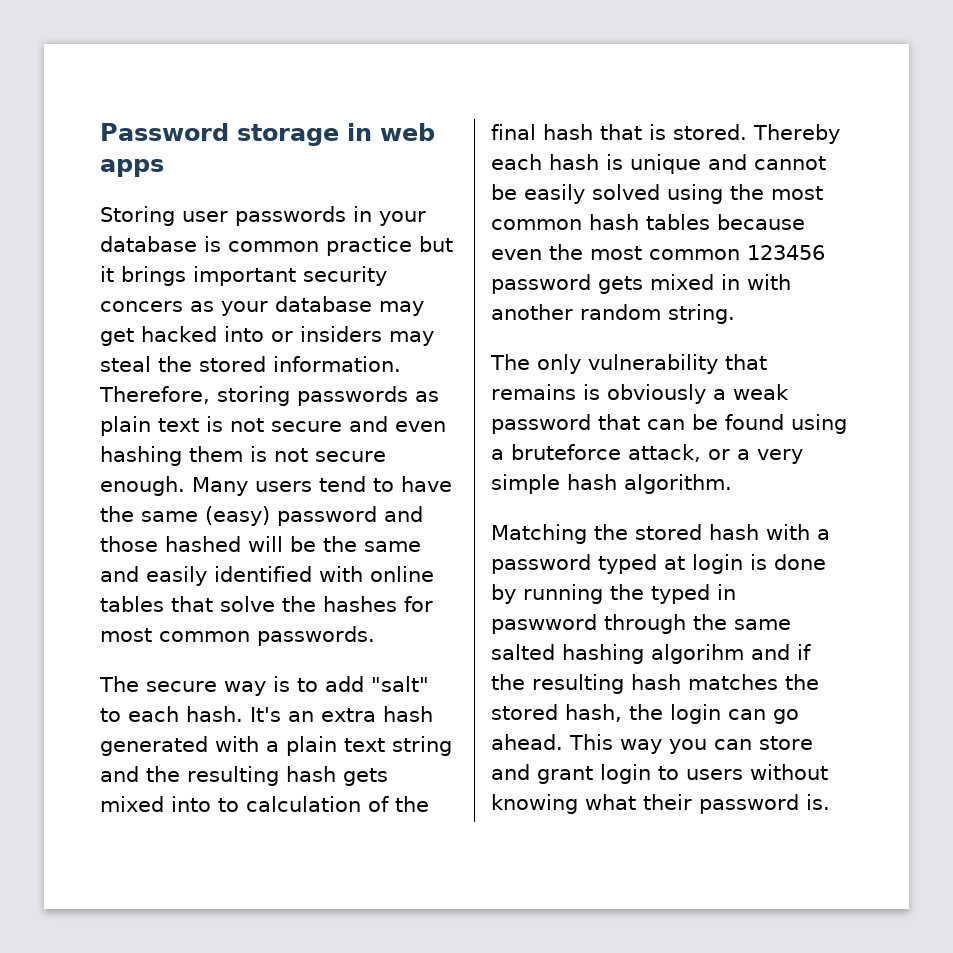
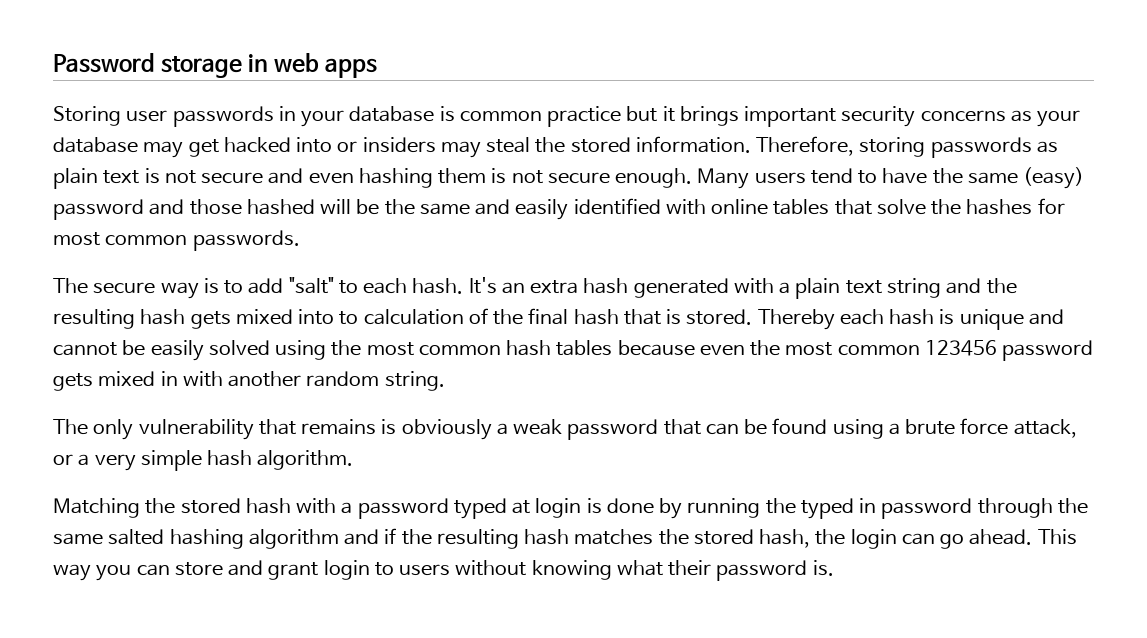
- Storing user passwords in your database is common practice but it brings important security concers as your database may get hacked into or insiders may steal the stored information.
+ Storing user passwords in your database is common practice but it brings important security concerns as your database may get hacked into or insiders may steal the stored information.
- The only vulnerability that remains is obviously a weak password that can be found using a bruteforce attack, or a very simple hash algorithm.
+ The only vulnerability that remains is obviously a weak password that can be found using a brute force attack, or a very simple hash algorithm.
- Matching the stored hash with a password typed at login is done by running the typed in paswword through the same salted hashing algorihm and if the resulting hash matches the stored hash, the login can go ahead.
+ Matching the stored hash with a password typed at login is done by running the typed in password through the same salted hashing algorithm and if the resulting hash matches the stored hash, the login can go ahead.

